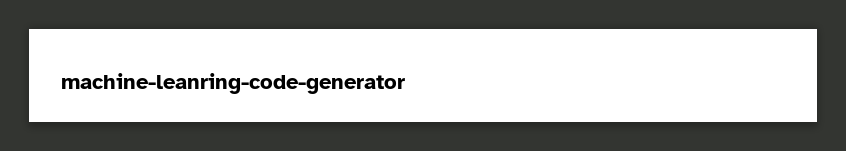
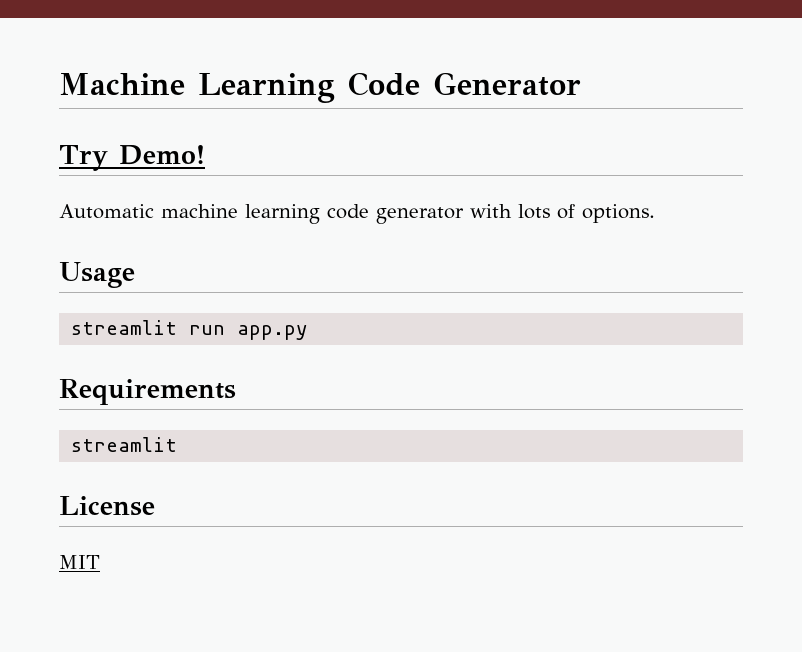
- machine-leanring-code-generator
+ Machine Learning Code Generator
+ Try Demo!
+ Automatic machine learning code generator with lots of options.
+ Usage
+ streamlit run app.py
+ Requirements
+ streamlit
+ License
+ MIT

